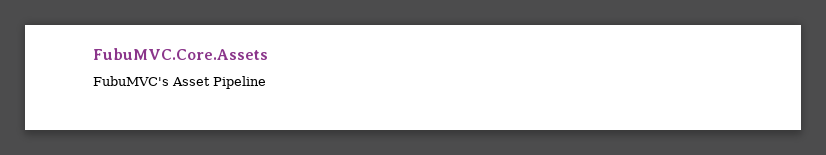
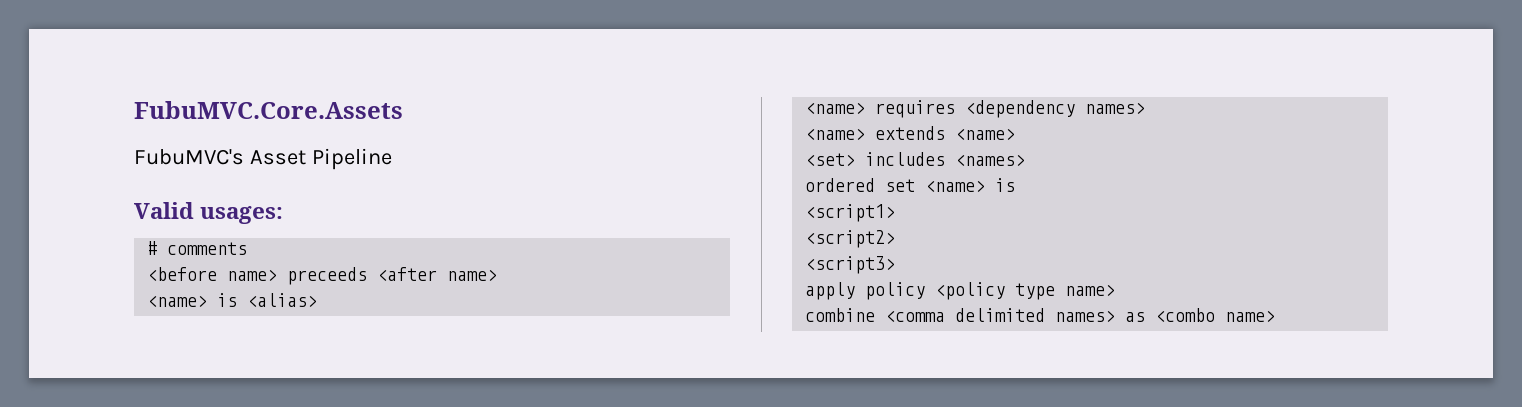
+ Valid usages:
+ # comments
+ <before name> preceeds <after name>
+ <name> is <alias>
+ <name> requires <dependency names>
+ <name> extends <name>
+ <set> includes <names>
+ ordered set <name> is
+ <script1>
+ <script2>
+ <script3>
+ apply policy <policy type name>
+ combine <comma delimited names> as <combo name>

